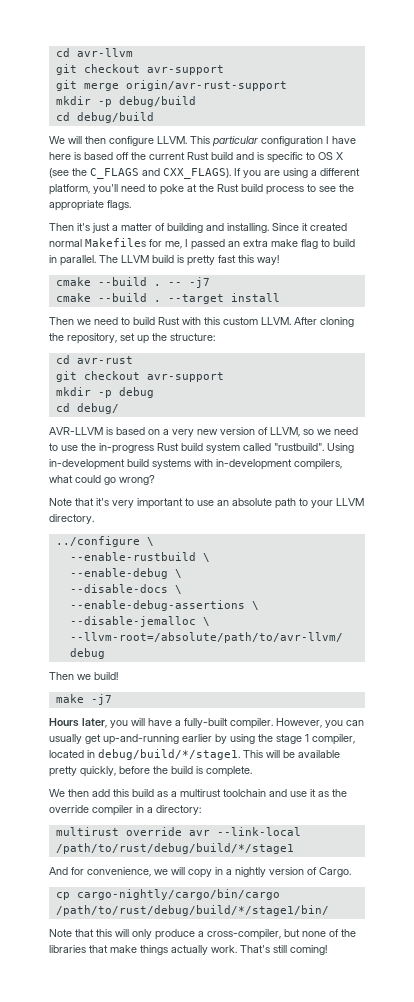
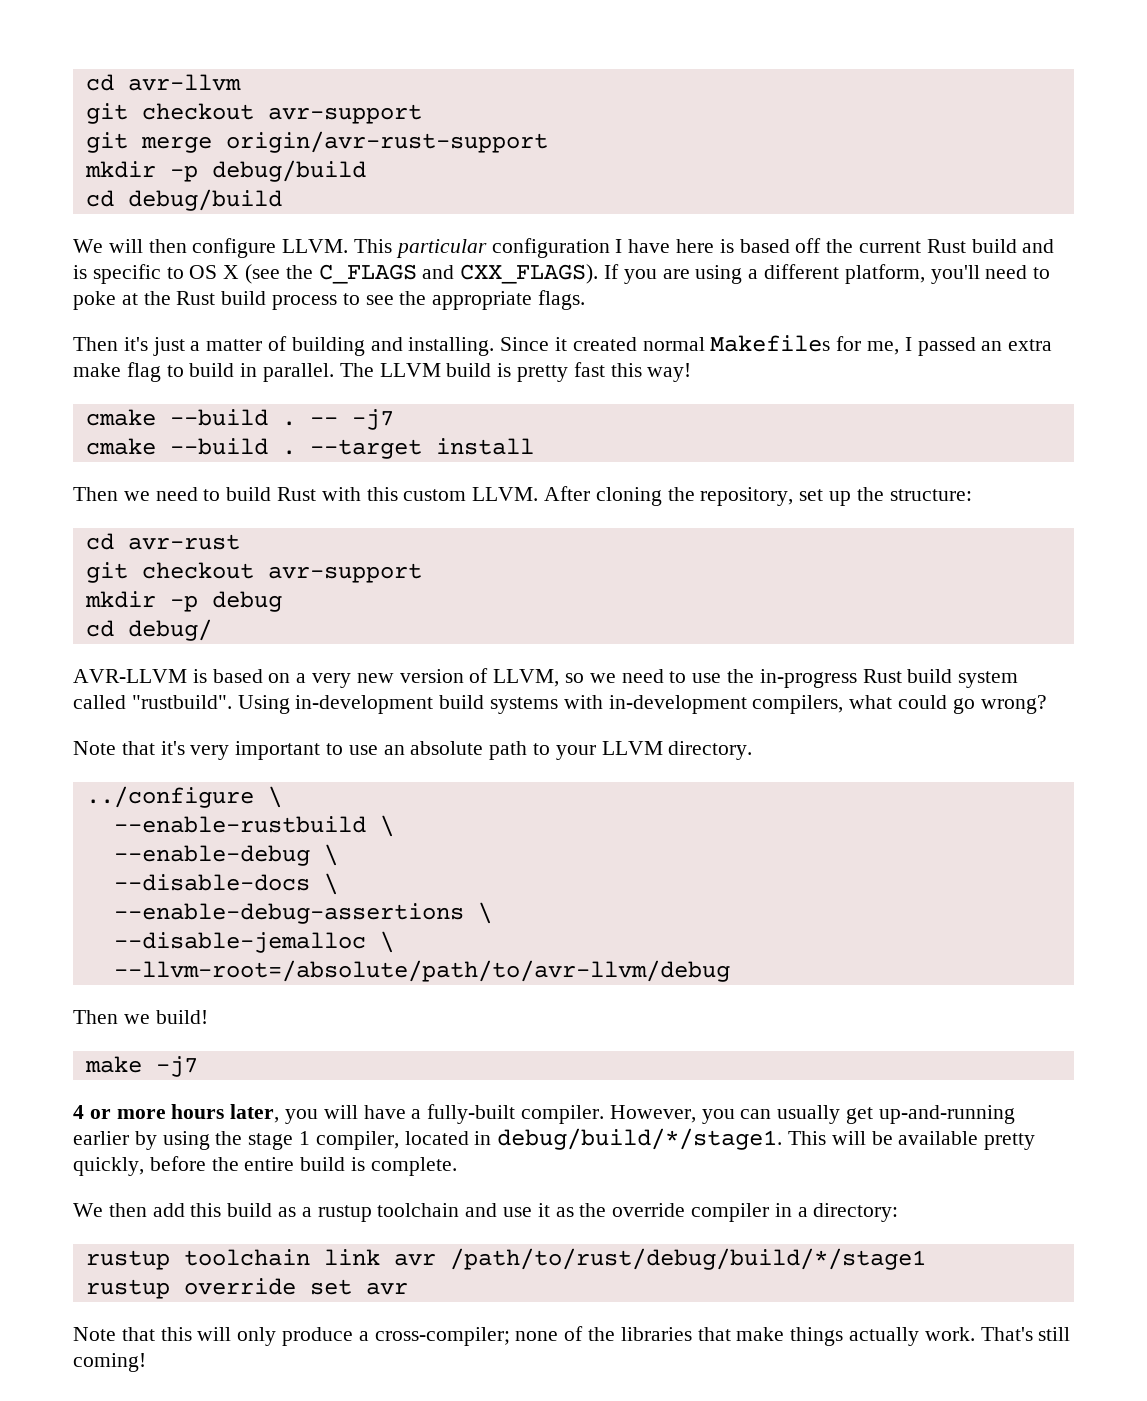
- Hours later, you will have a fully-built compiler.
+ 4 or more hours later, you will have a fully-built compiler.
- This will be available pretty quickly, before the build is complete.
+ This will be available pretty quickly, before the entire build is complete.
- We then add this build as a multirust toolchain and use it as the override compiler in a directory:
+ We then add this build as a rustup toolchain and use it as the override compiler in a directory:
- multirust override avr --link-local /path/to/rust/debug/build/*/stage1
- And for convenience, we will copy in a nightly version of Cargo.
- cp cargo-nightly/cargo/bin/cargo /path/to/rust/debug/build/*/stage1/bin/
+ rustup toolchain link avr /path/to/rust/debug/build/*/stage1
+ rustup override set avr
- Note that this will only produce a cross-compiler, but none of the libraries that make things actually work.
+ Note that this will only produce a cross-compiler; none of the libraries that make things actually work.

